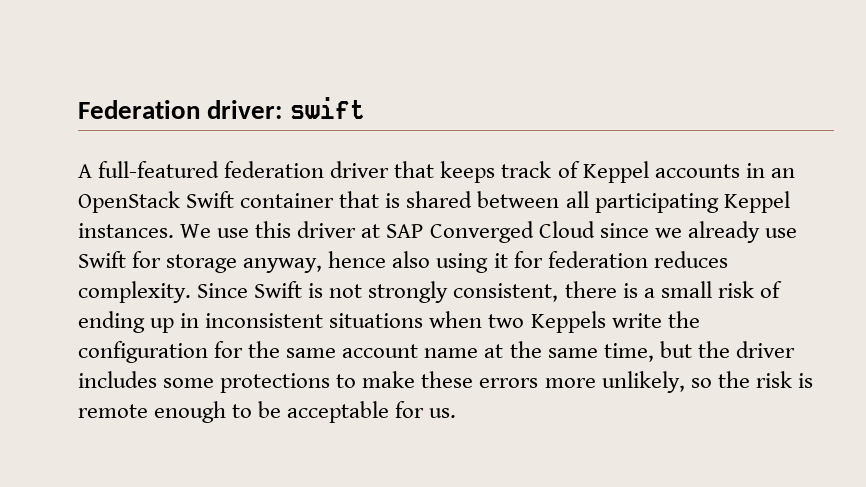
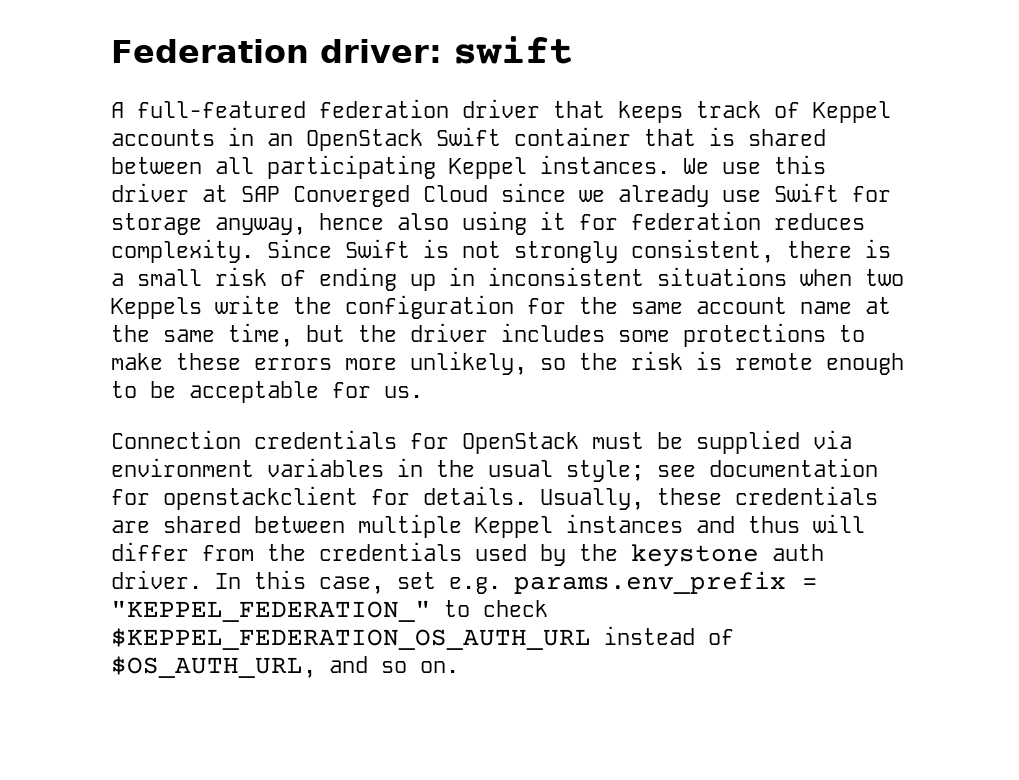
+ Connection credentials for OpenStack must be supplied via environment variables in the usual style; see documentation for openstackclient for details. Usually, these credentials are shared between multiple Keppel instances and thus will differ from the credentials used by the keystone auth driver. In this case, set e.g. params.env_prefix = "KEPPEL_FEDERATION_" to check $KEPPEL_FEDERATION_OS_AUTH_URL instead of $OS_AUTH_URL, and so on.

